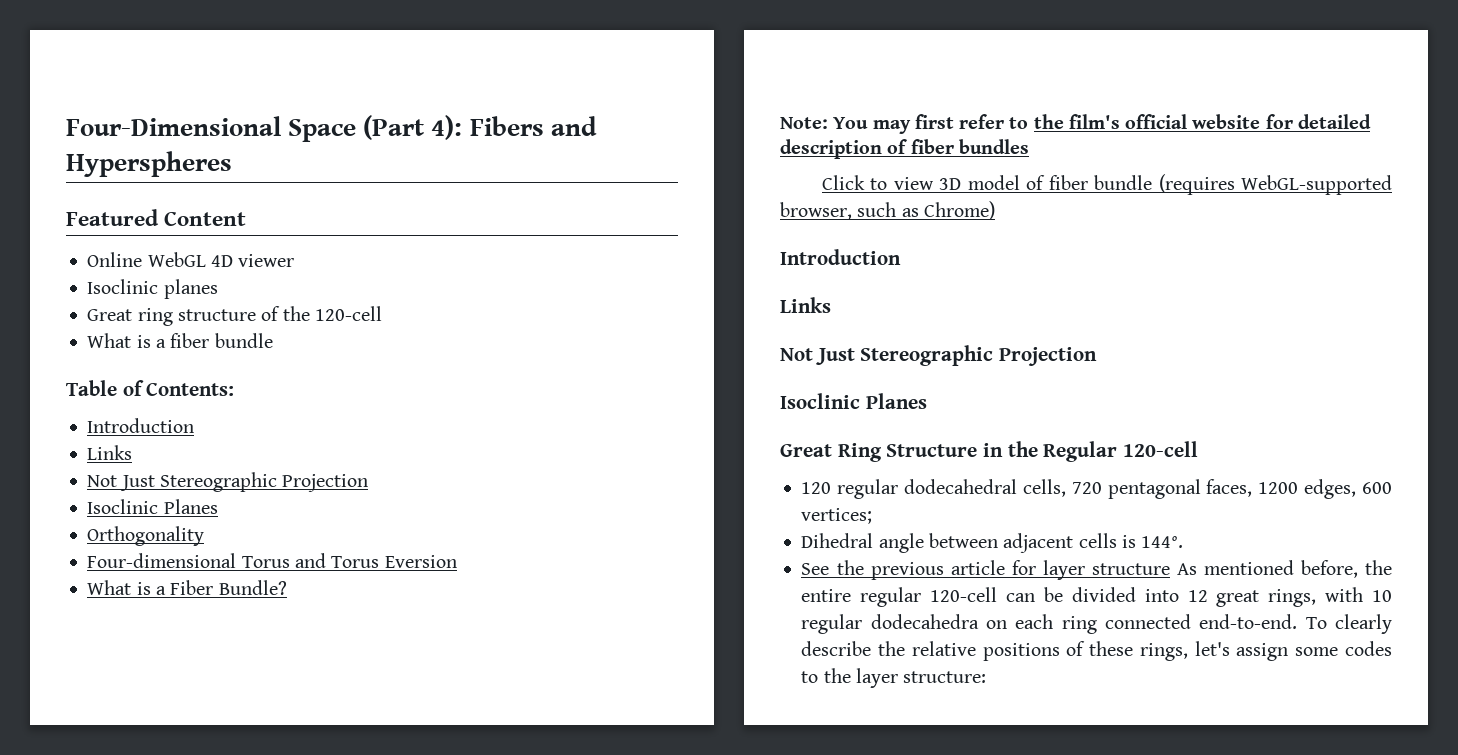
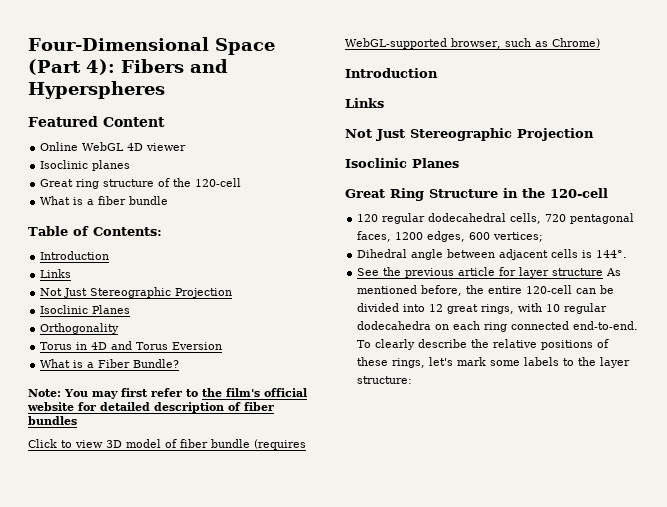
- Four-dimensional Torus and Torus Eversion
+ Torus in 4D and Torus Eversion
- Great Ring Structure in the Regular 120-cell
+ Great Ring Structure in the 120-cell
- See the previous article for layer structure As mentioned before, the entire regular 120-cell can be divided into 12 great rings, with 10 regular dodecahedra on each ring connected end-to-end.
+ See the previous article for layer structure As mentioned before, the entire 120-cell can be divided into 12 great rings, with 10 regular dodecahedra on each ring connected end-to-end.
- To clearly describe the relative positions of these rings, let's assign some codes to the layer structure:
+ To clearly describe the relative positions of these rings, let's mark some labels to the layer structure:

